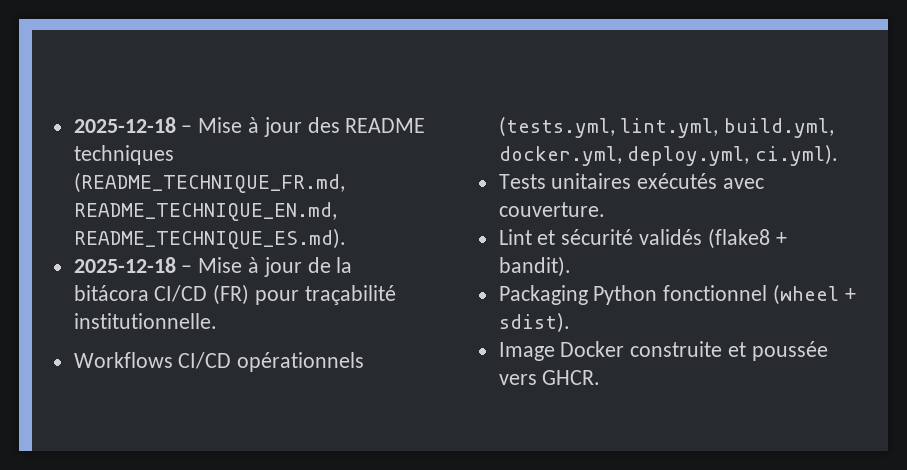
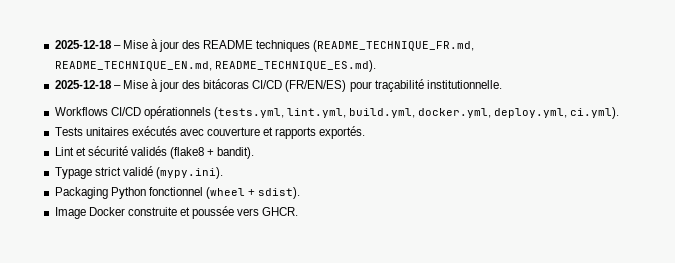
- 2025-12-18 – Mise à jour de la bitácora CI/CD (FR) pour traçabilité institutionnelle.
+ 2025-12-18 – Mise à jour des bitácoras CI/CD (FR/EN/ES) pour traçabilité institutionnelle.
- Tests unitaires exécutés avec couverture.
+ Tests unitaires exécutés avec couverture et rapports exportés.
+ Typage strict validé (mypy.ini).

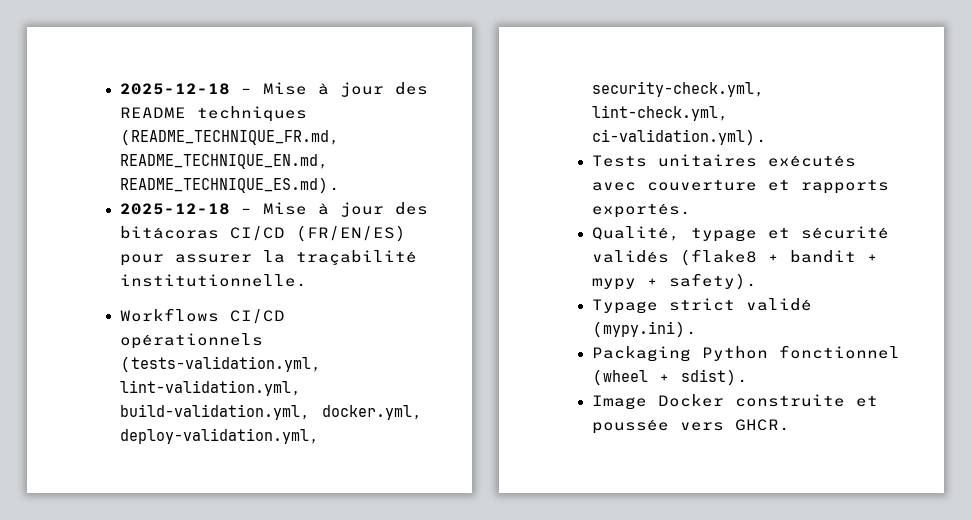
- 2025-12-18 – Mise à jour des bitácoras CI/CD (FR/EN/ES) pour traçabilité institutionnelle.
+ 2025-12-18 – Mise à jour des bitácoras CI/CD (FR/EN/ES) pour assurer la traçabilité institutionnelle.
- Workflows CI/CD opérationnels (tests.yml, lint.yml, build.yml, docker.yml, deploy.yml, ci.yml).
+ Workflows CI/CD opérationnels (tests-validation.yml, lint-validation.yml, build-validation.yml, docker.yml, deploy-validation.yml, security-check.yml, lint-check.yml, ci-validation.yml).
- Lint et sécurité validés (flake8 + bandit).
+ Qualité, typage et sécurité validés (flake8 + bandit + mypy + safety).

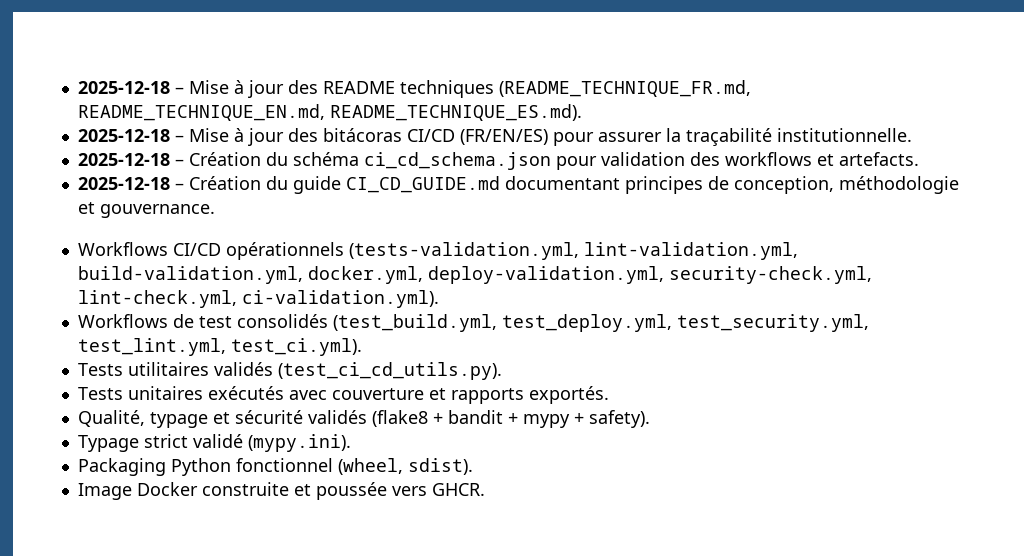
+ 2025-12-18 – Création du schéma ci_cd_schema.json pour validation des workflows et artefacts.
+ 2025-12-18 – Création du guide CI_CD_GUIDE.md documentant principes de conception, méthodologie et gouvernance.
+ Workflows de test consolidés (test_build.yml, test_deploy.yml, test_security.yml, test_lint.yml, test_ci.yml).
+ Tests utilitaires validés (test_ci_cd_utils.py).
- Packaging Python fonctionnel (wheel + sdist).
+ Packaging Python fonctionnel (wheel, sdist).

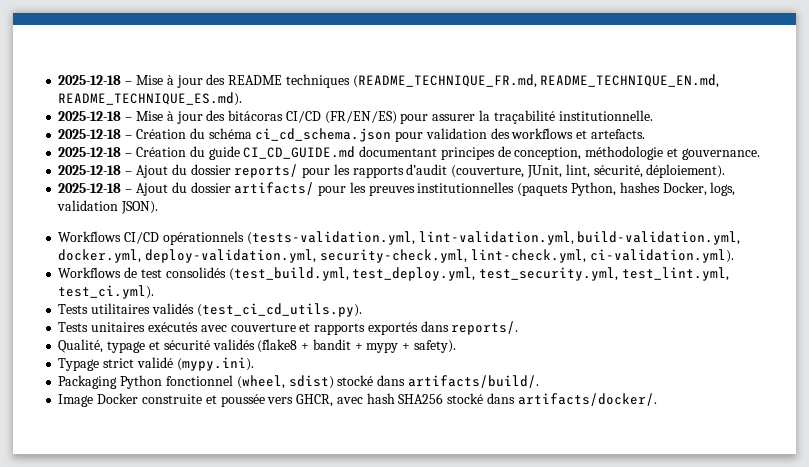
+ 2025-12-18 – Ajout du dossier reports/ pour les rapports d’audit (couverture, JUnit, lint, sécurité, déploiement).
+ 2025-12-18 – Ajout du dossier artifacts/ pour les preuves institutionnelles (paquets Python, hashes Docker, logs, validation JSON).
- Tests unitaires exécutés avec couverture et rapports exportés.
+ Tests unitaires exécutés avec couverture et rapports exportés dans reports/.
- Packaging Python fonctionnel (wheel, sdist).
+ Packaging Python fonctionnel (wheel, sdist) stocké dans artifacts/build/.
- Image Docker construite et poussée vers GHCR.
+ Image Docker construite et poussée vers GHCR, avec hash SHA256 stocké dans artifacts/docker/.

